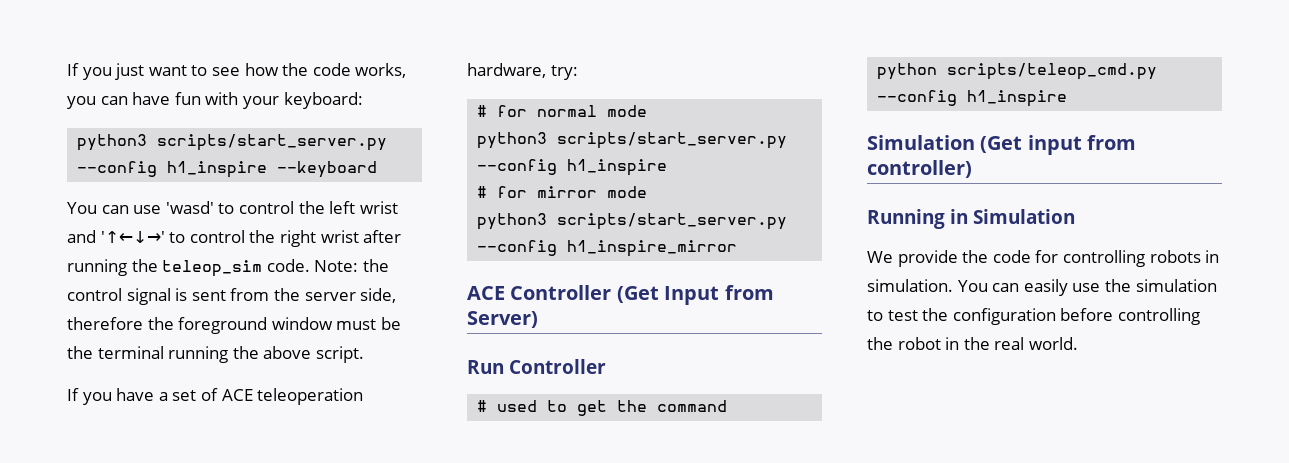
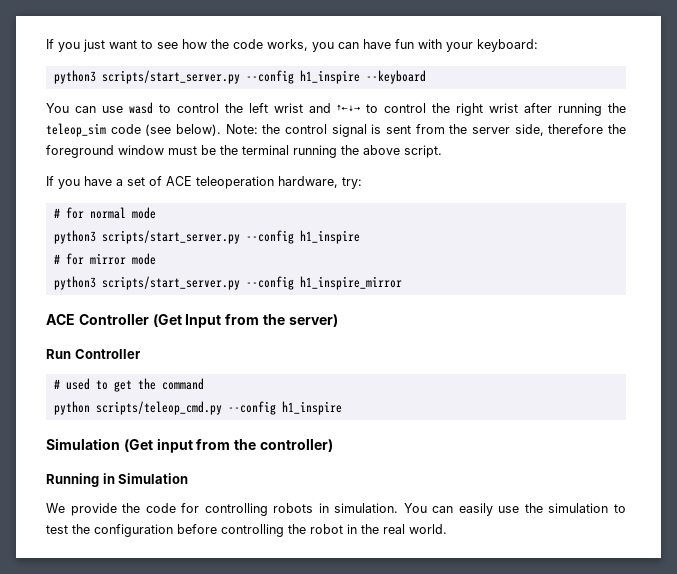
- You can use 'wasd' to control the left wrist and '↑←↓→' to control the right wrist after running the teleop_sim code.
+ You can use wasd to control the left wrist and ↑←↓→ to control the right wrist after running the teleop_sim code (see below).
- ACE Controller (Get Input from Server)
+ ACE Controller (Get Input from the server)
- Simulation (Get input from controller)
+ Simulation (Get input from the controller)

